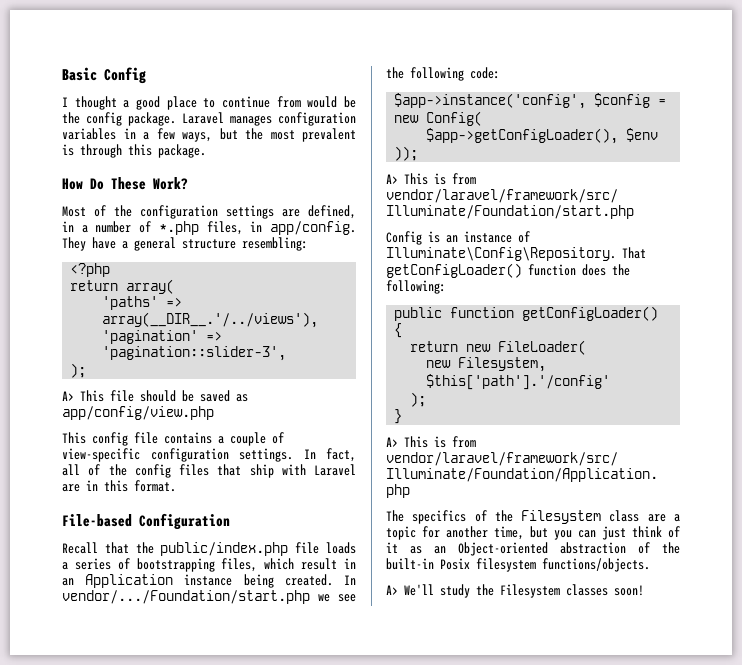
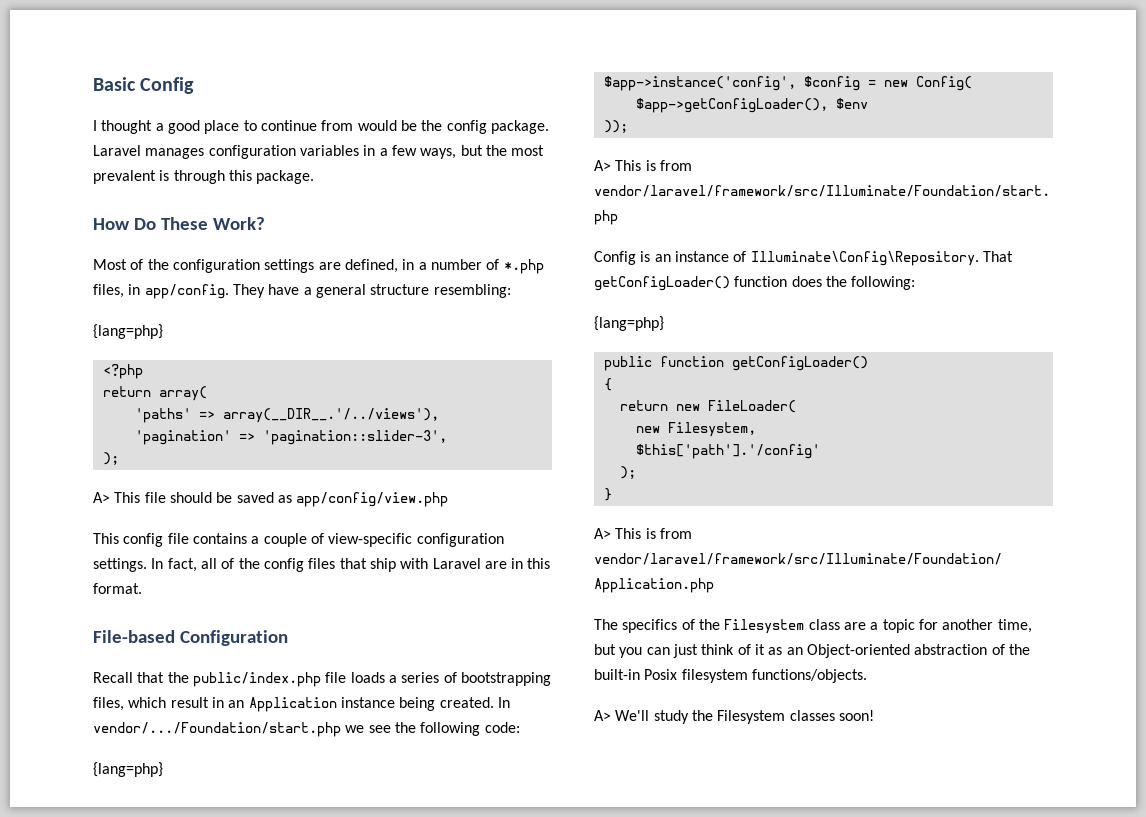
  They have a general structure resembling:
+ {lang=php}
  In vendor/.../Foundation/start.php we see the following code:
+ {lang=php}
  That getConfigLoader() function does the following:
+ {lang=php}

